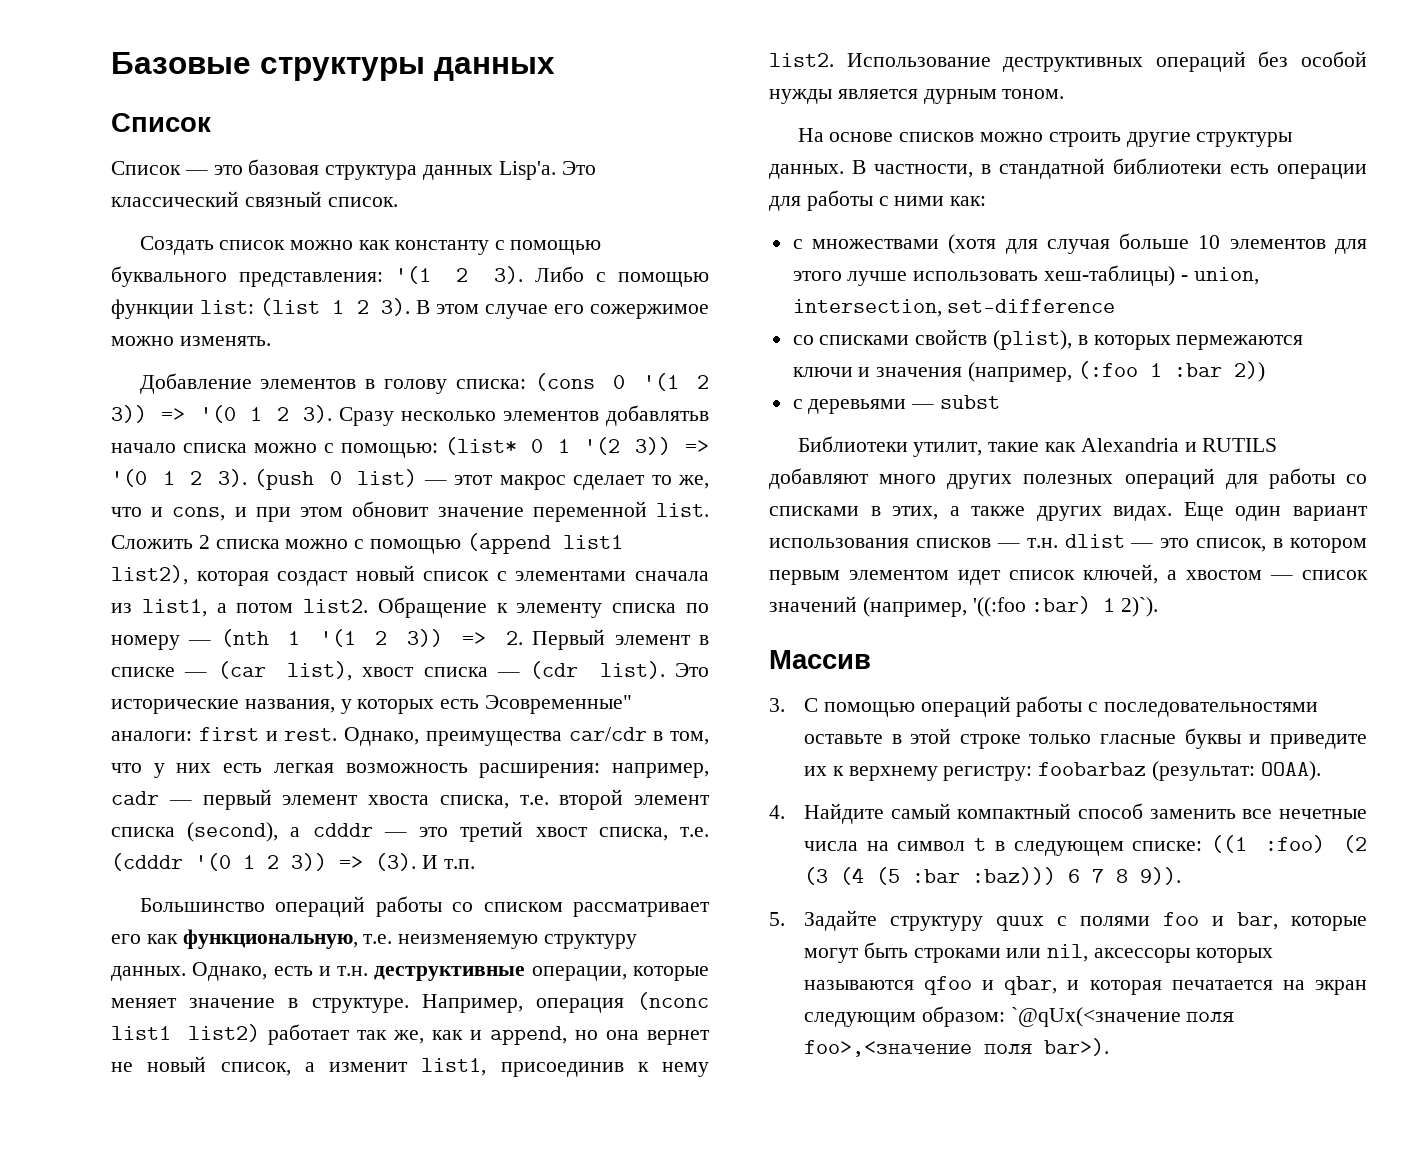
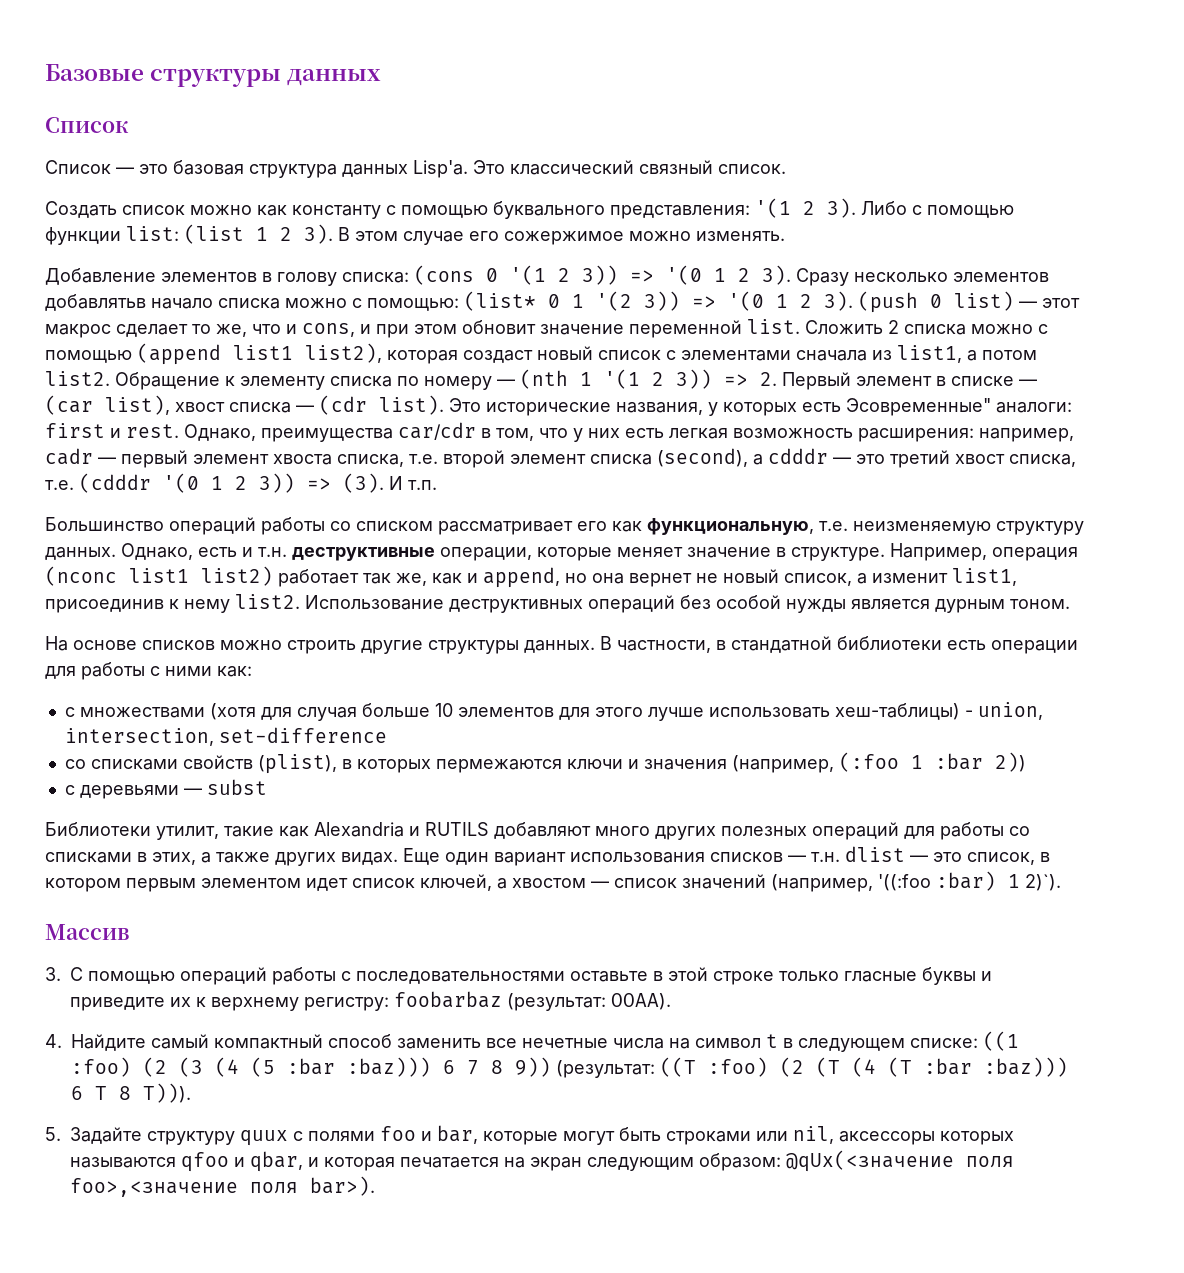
- 4. Найдите самый компактный способ заменить все нечетные числа на символ t в следующем списке: ((1 :foo) (2 (3 (4 (5 :bar :baz))) 6 7 8 9)).
+ 4. Найдите самый компактный способ заменить все нечетные числа на символ t в следующем списке: ((1 :foo) (2 (3 (4 (5 :bar :baz))) 6 7 8 9)) (результат: ((T :foo) (2 (T (4 (T :bar :baz))) 6 T 8 T))).
- 5. Задайте структуру quux с полями foo и bar, которые могут быть строками или nil, аксессоры которых называются qfoo и qbar, и которая печатается на экран следующим образом: `@qUx(<значение поля foo>,<значение поля bar>).
+ 5. Задайте структуру quux с полями foo и bar, которые могут быть строками или nil, аксессоры которых называются qfoo и qbar, и которая печатается на экран следующим образом: @qUx(<значение поля foo>,<значение поля bar>).

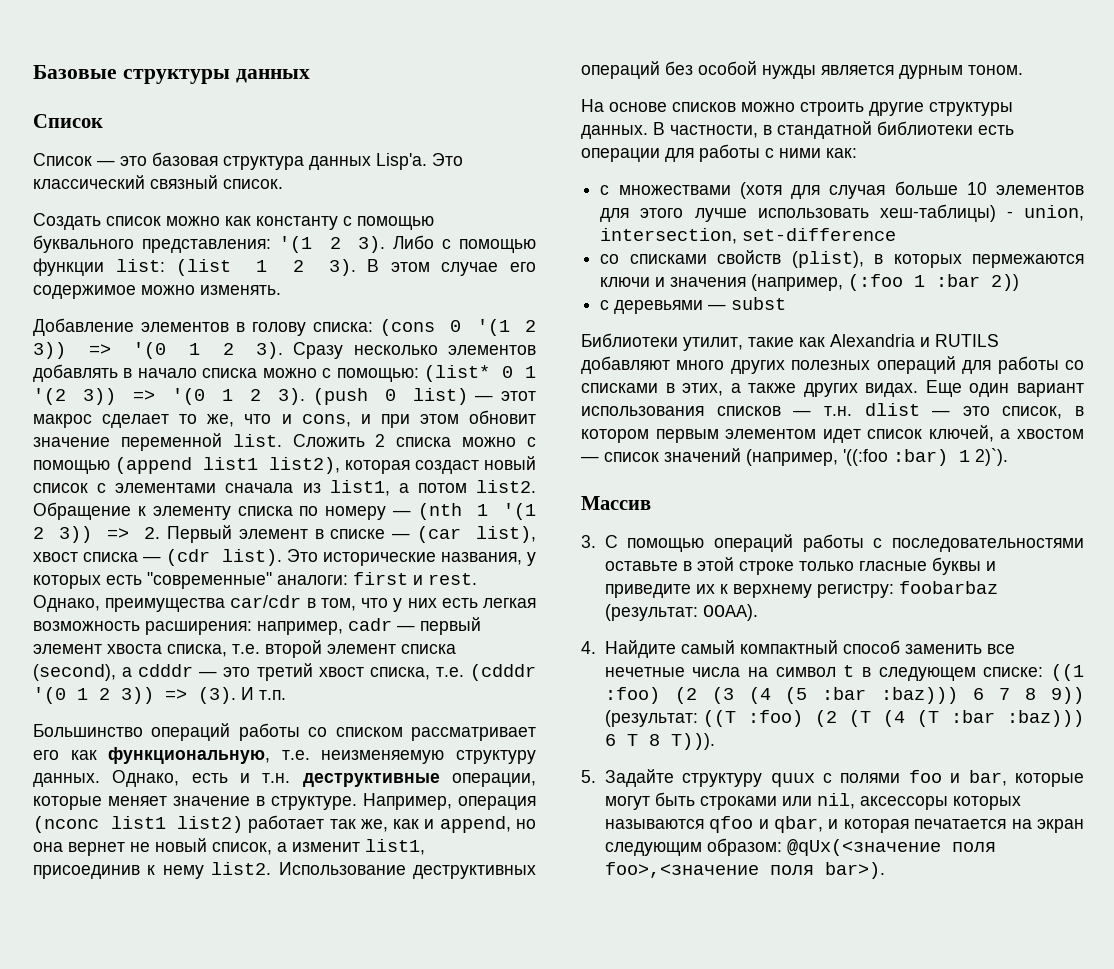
- В этом случае его сожержимое можно изменять.
+ В этом случае его содержимое можно изменять.
- Сразу несколько элементов добавлятьв начало списка можно с помощью: (list* 0 1 '(2 3)) => '(0 1 2 3).
+ Сразу несколько элементов добавлять в начало списка можно с помощью: (list* 0 1 '(2 3)) => '(0 1 2 3).
- Это исторические названия, у которых есть Эсовременные" аналоги: first и rest.
+ Это исторические названия, у которых есть "современные" аналоги: first и rest.

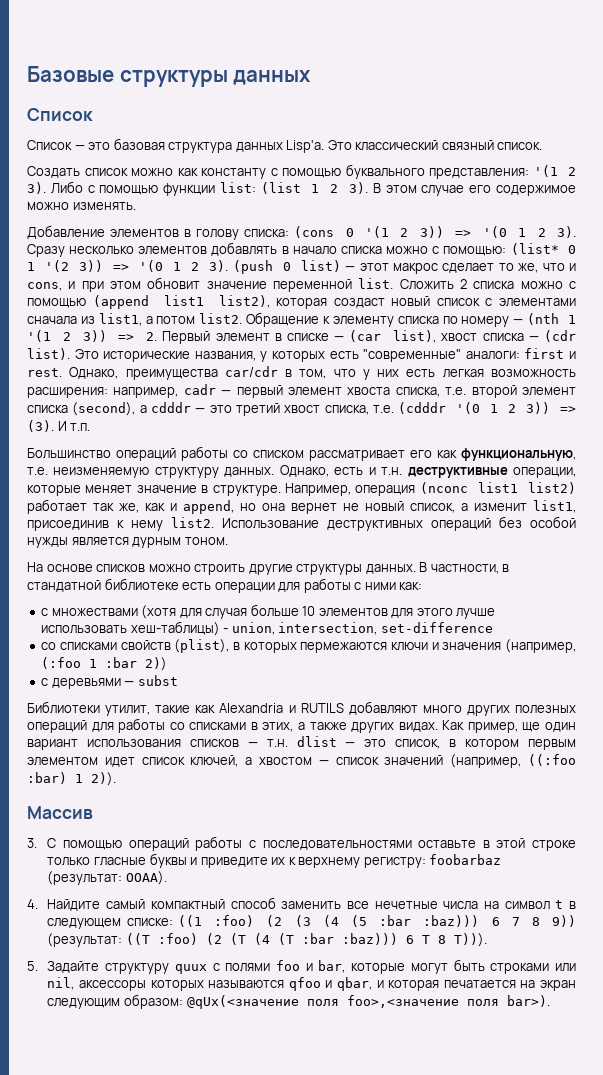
- В частности, в стандатной библиотеки есть операции для работы с ними как:
+ В частности, в стандатной библиотеке есть операции для работы с ними как:
- Еще один вариант использования списков — т.н. dlist — это список, в котором первым элементом идет список ключей, а хвостом — список значений (например, '((:foo :bar) 1 2)`).
+ Как пример, ще один вариант использования списков — т.н. dlist — это список, в котором первым элементом идет список ключей, а хвостом — список значений (например, ((:foo :bar) 1 2)).

